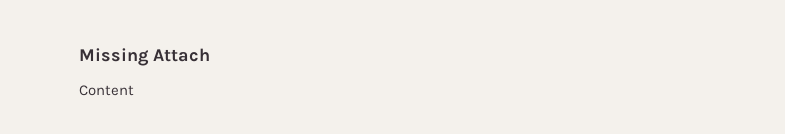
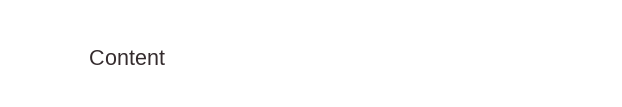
- Missing Attach

